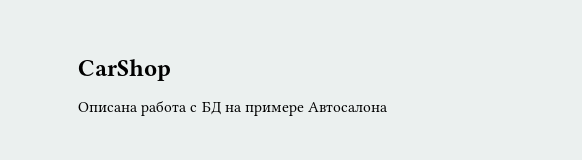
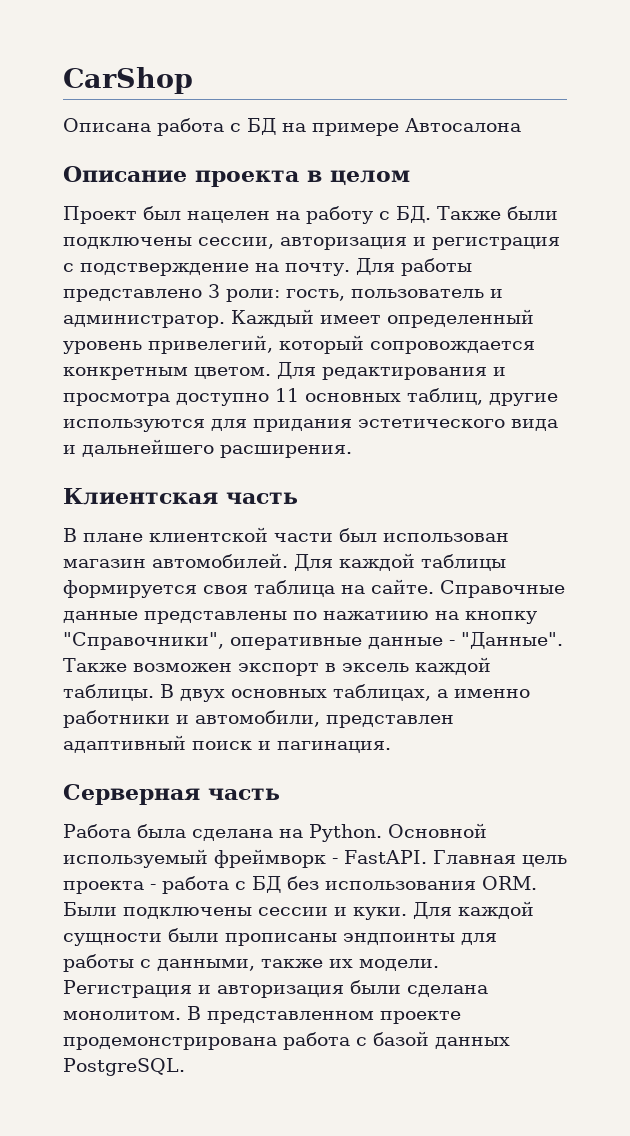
+ Описание проекта в целом
+ Проект был нацелен на работу с БД. Также были подключены сессии, авторизация и регистрация с подстверждение на почту. Для работы представлено 3 роли: гость, пользователь и администратор. Каждый имеет определенный уровень привелегий, который сопровождается конкретным цветом. Для редактирования и просмотра доступно 11 основных таблиц, другие используются для придания эстетического вида и дальнейшего расширения.
+ Клиентская часть
+ В плане клиентской части был использован магазин автомобилей. Для каждой таблицы формируется своя таблица на сайте. Справочные данные представлены по нажатиию на кнопку "Справочники", оперативные данные - "Данные". Также возможен экспорт в эксель каждой таблицы. В двух основных таблицах, а именно работники и автомобили, представлен адаптивный поиск и пагинация.
+ Серверная часть
+ Работа была сделана на Python. Основной используемый фреймворк - FastAPI. Главная цель проекта - работа с БД без использования ORM. Были подключены сессии и куки. Для каждой сущности были прописаны эндпоинты для работы с данными, также их модели. Регистрация и авторизация были сделана монолитом. В представленном проекте продемонстрирована работа с базой данных PostgreSQL.

